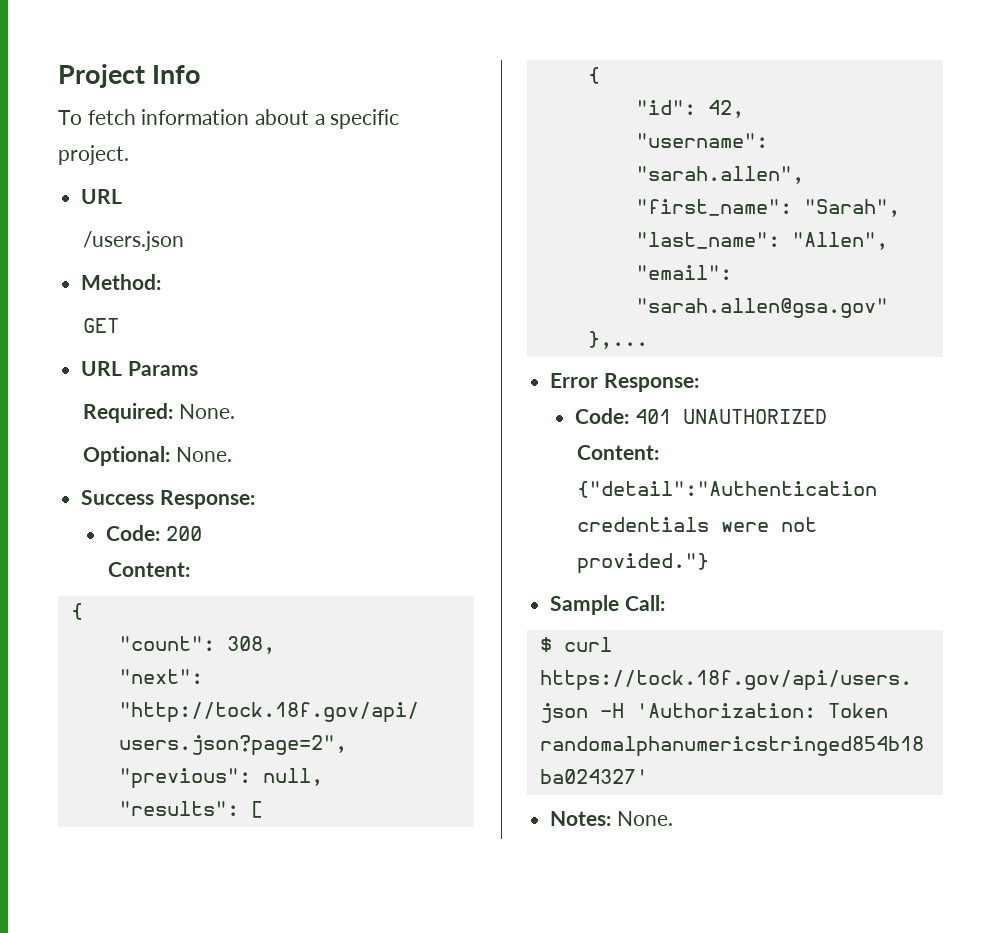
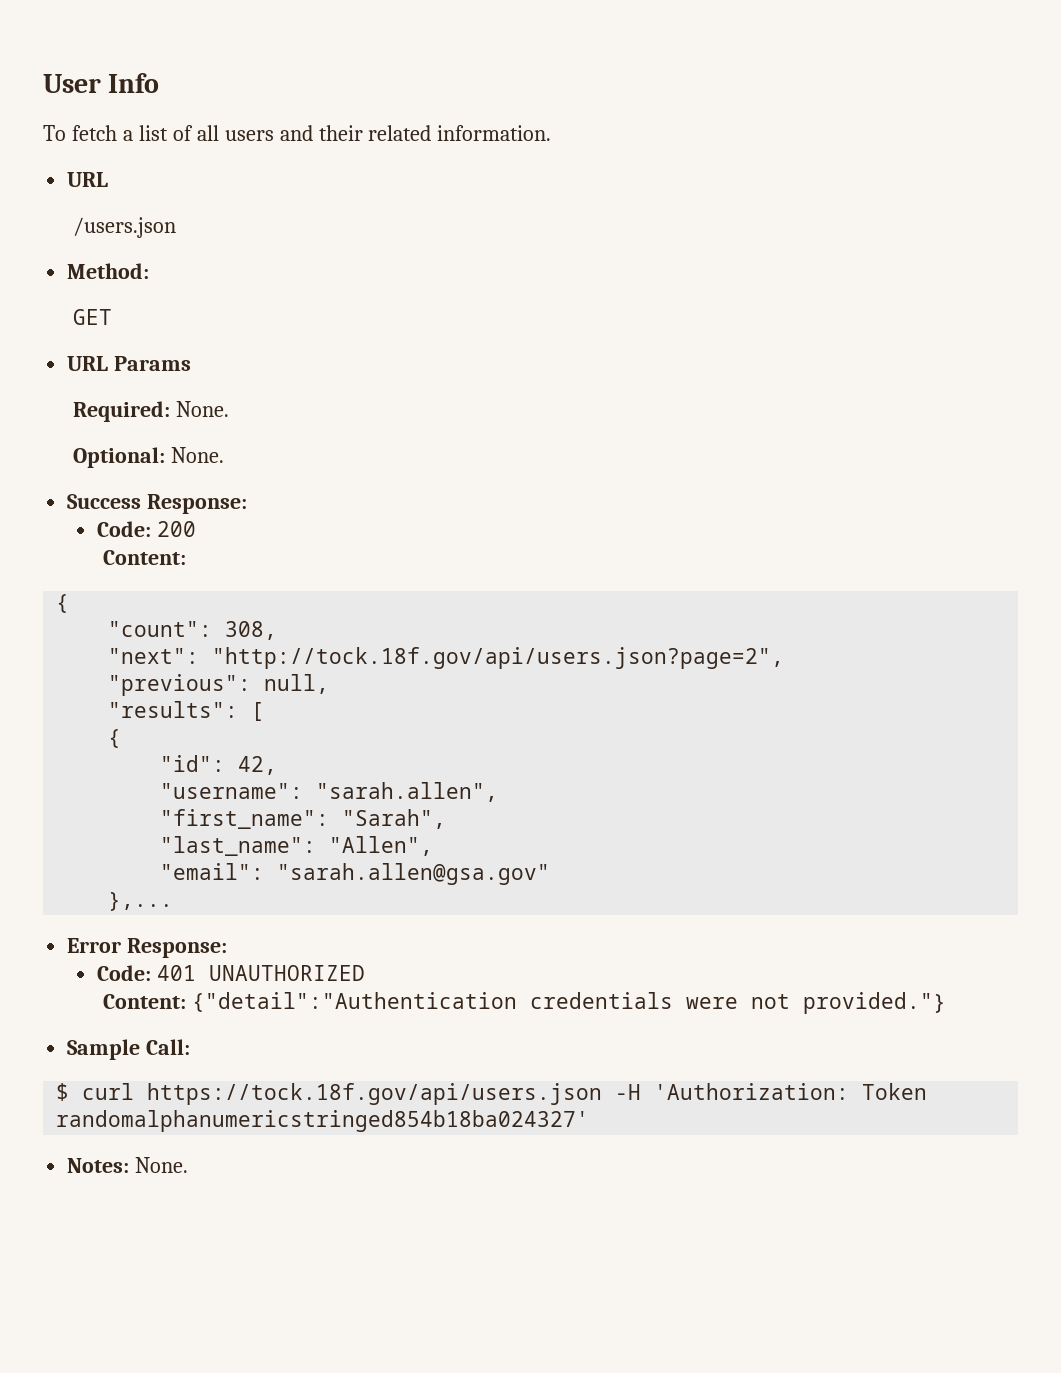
- Project Info
+ User Info
- To fetch information about a specific project.
+ To fetch a list of all users and their related information.

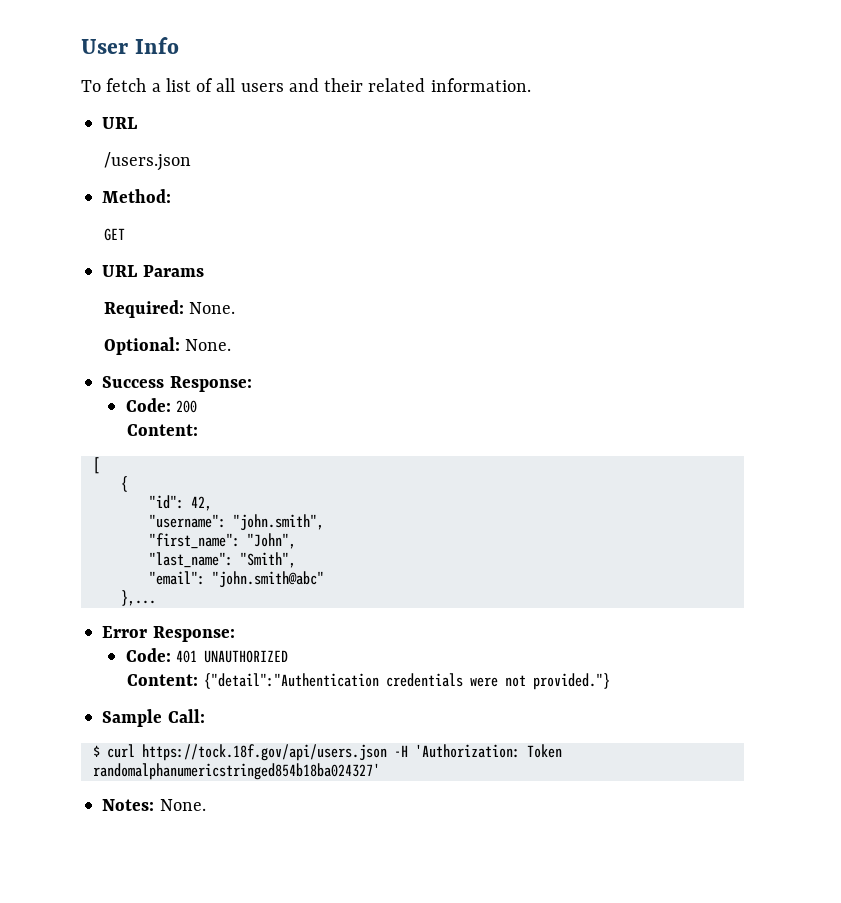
  Code: 200
  Content:
- {
- "count": 308,
- "next": "http://tock.18f.gov/api/users.json?page=2",
- "previous": null,
- "results": [
+ [
- "username": "sarah.allen",
+ "username": "john.smith",
- "first_name": "Sarah",
+ "first_name": "John",
- "last_name": "Allen",
+ "last_name": "Smith",
- "email": "sarah.allen@gsa.gov"
+ "email": "john.smith@abc"

